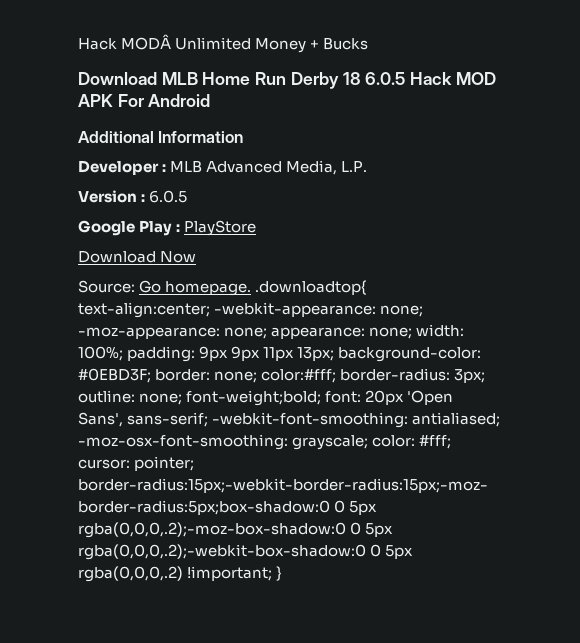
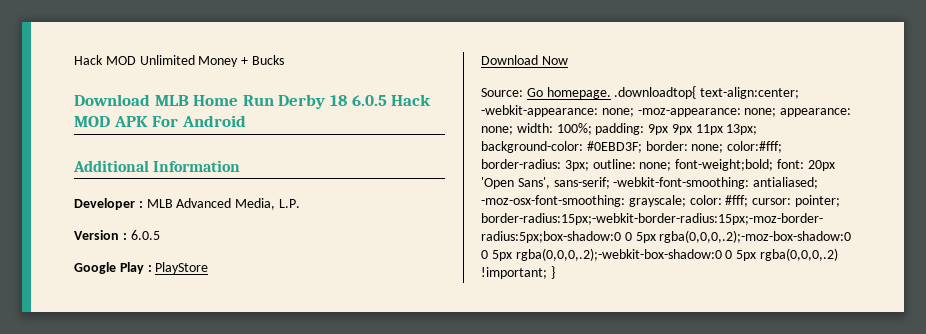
- Hack MODÂ Unlimited Money + Bucks
+ Hack MOD Unlimited Money + Bucks

